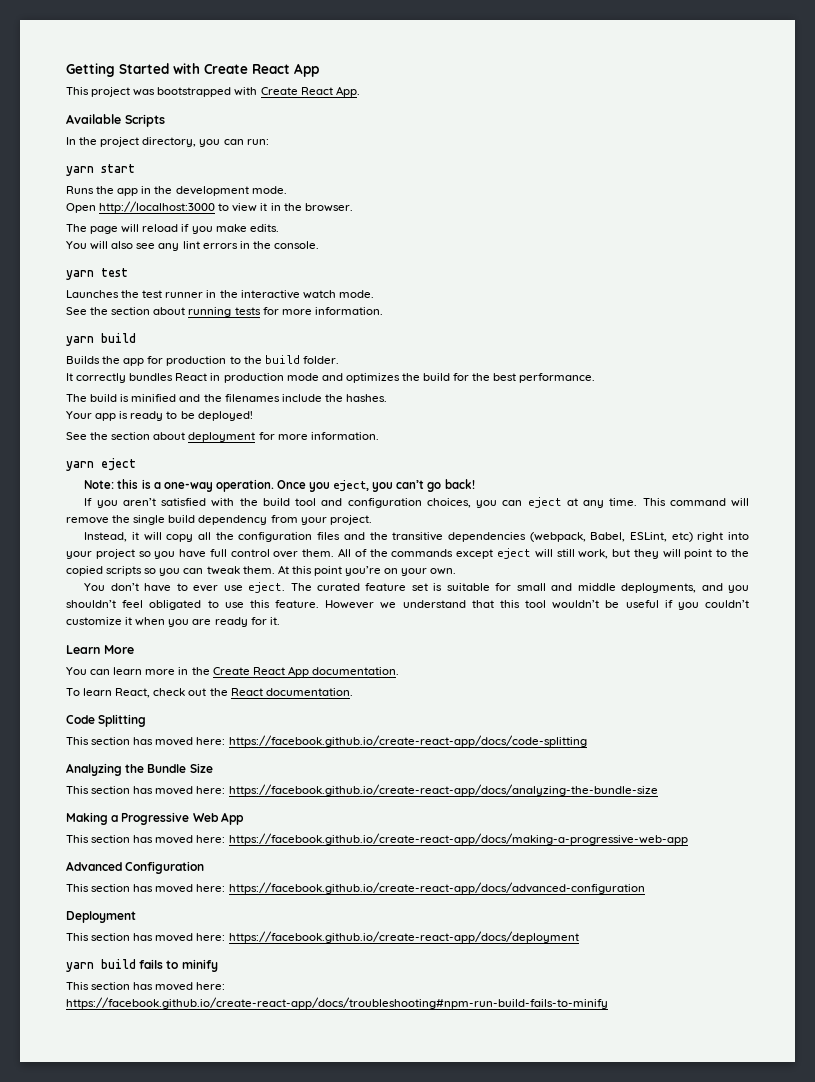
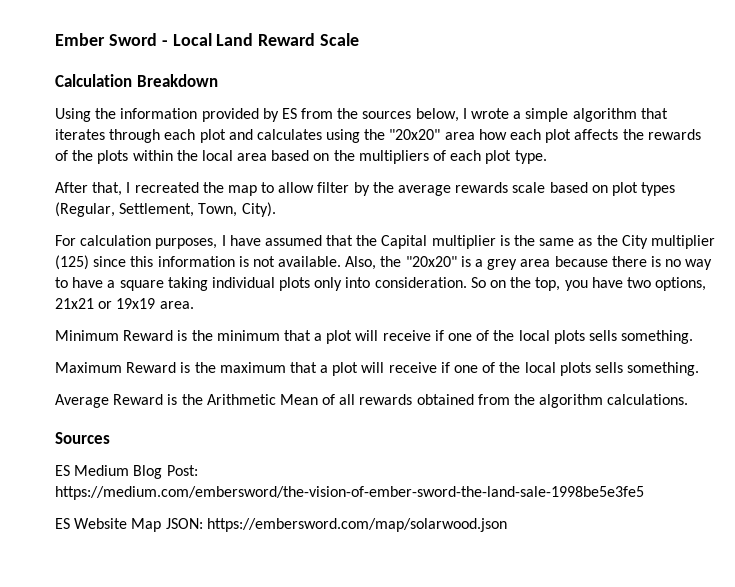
- Getting Started with Create React App
- This project was bootstrapped with Create React App.
- Available Scripts
- In the project directory, you can run:
- yarn start
- Runs the app in the development mode.
- Open http://localhost:3000 to view it in the browser.
- The page will reload if you make edits.
- You will also see any lint errors in the console.
- yarn test
- Launches the test runner in the interactive watch mode.
- See the section about running tests for more information.
- yarn build
- Builds the app for production to the build folder.
- It correctly bundles React in production mode and optimizes the build for the best performance.
- The build is minified and the filenames include the hashes.
- Your app is ready to be deployed!
- See the section about deployment for more information.
- yarn eject
- Note: this is a one-way operation. Once you eject, you can’t go back!
- If you aren’t satisfied with the build tool and configuration choices, you can eject at any time. This command will remove the single build dependency from your project.
- Instead, it will copy all the configuration files and the transitive dependencies (webpack, Babel, ESLint, etc) right into your project so you have full control over them. All of the commands except eject will still work, but they will point to the copied scripts so you can tweak them. At this point you’re on your own.
- You don’t have to ever use eject. The curated feature set is suitable for small and middle deployments, and you shouldn’t feel obligated to use this feature. However we understand that this tool wouldn’t be useful if you couldn’t customize it when you are ready for it.
- Learn More
- You can learn more in the Create React App documentation.
- To learn React, check out the React documentation.
- Code Splitting
- This section has moved here: https://facebook.github.io/create-react-app/docs/code-splitting
- Analyzing the Bundle Size
- This section has moved here: https://facebook.github.io/create-react-app/docs/analyzing-the-bundle-size
- Making a Progressive Web App
- This section has moved here: https://facebook.github.io/create-react-app/docs/making-a-progressive-web-app
- Advanced Configuration
- This section has moved here: https://facebook.github.io/create-react-app/docs/advanced-configuration
- Deployment
- This section has moved here: https://facebook.github.io/create-react-app/docs/deployment
- yarn build fails to minify
- This section has moved here: https://facebook.github.io/create-react-app/docs/troubleshooting#npm-run-build-fails-to-minify
+ Ember Sword - Local Land Reward Scale
+ Calculation Breakdown
+ Using the information provided by ES from the sources below, I wrote a simple algorithm that iterates through each plot and calculates using the "20x20" area how each plot affects the rewards of the plots within the local area based on the multipliers of each plot type.
+ After that, I recreated the map to allow filter by the average rewards scale based on plot types (Regular, Settlement, Town, City).
+ For calculation purposes, I have assumed that the Capital multiplier is the same as the City multiplier (125) since this information is not available. Also, the "20x20" is a grey area because there is no way to have a square taking individual plots only into consideration. So on the top, you have two options, 21x21 or 19x19 area.
+ Minimum Reward is the minimum that a plot will receive if one of the local plots sells something.
+ Maximum Reward is the maximum that a plot will receive if one of the local plots sells something.
+ Average Reward is the Arithmetic Mean of all rewards obtained from the algorithm calculations.
+ Sources
+ ES Medium Blog Post: https://medium.com/embersword/the-vision-of-ember-sword-the-land-sale-1998be5e3fe5
+ ES Website Map JSON: https://embersword.com/map/solarwood.json

